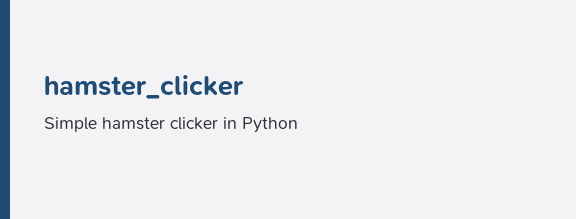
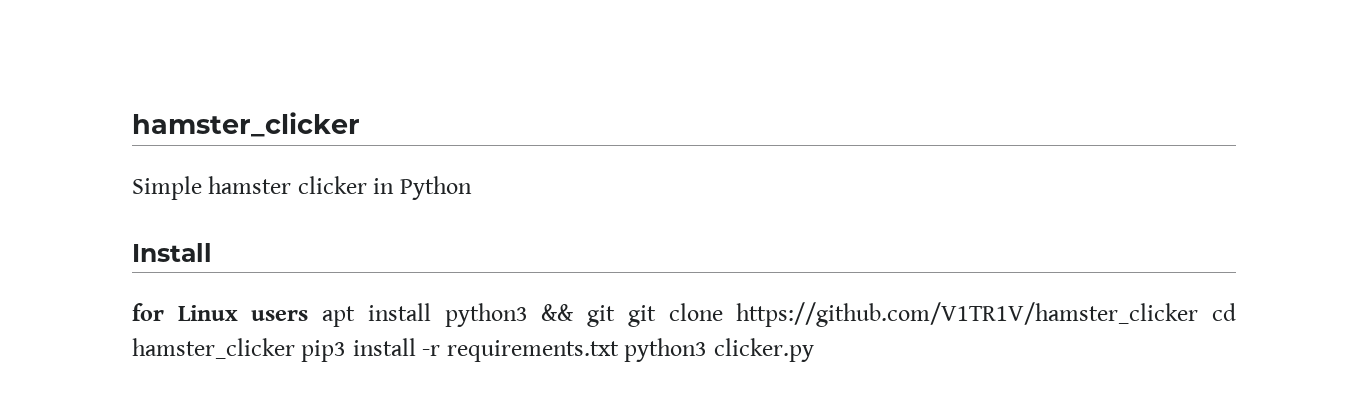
+ Install
+ for Linux users apt install python3 && git git clone https://github.com/V1TR1V/hamster_clicker cd hamster_clicker pip3 install -r requirements.txt python3 clicker.py

